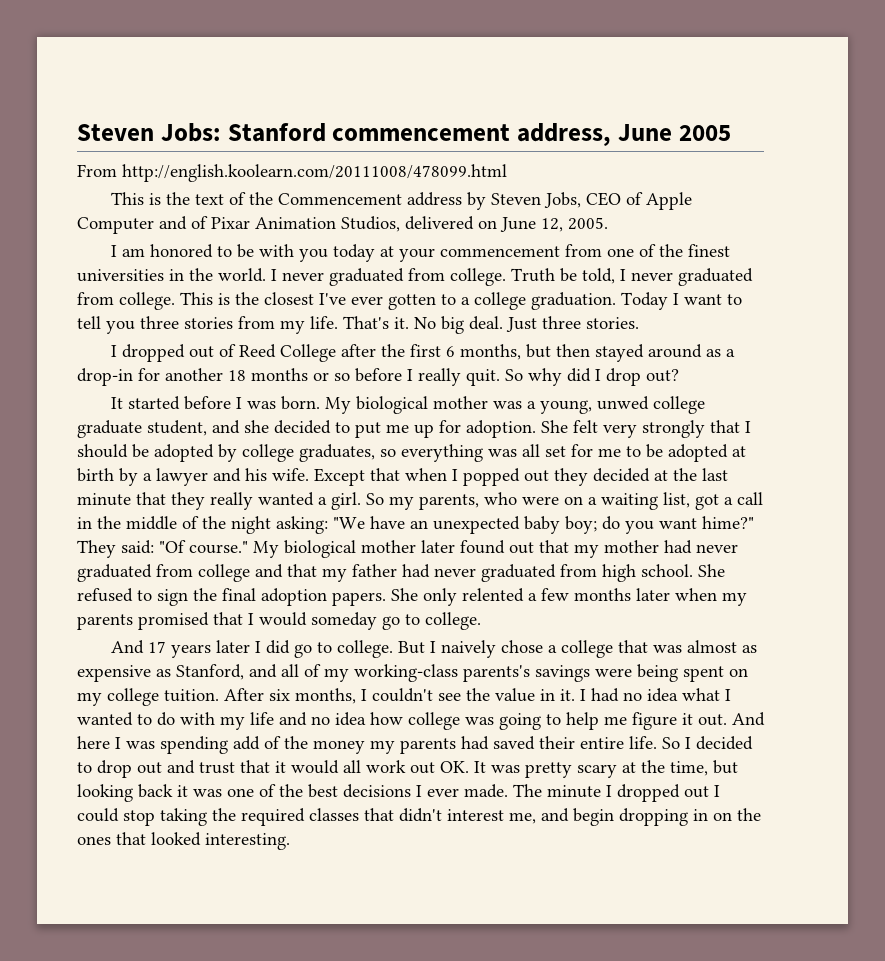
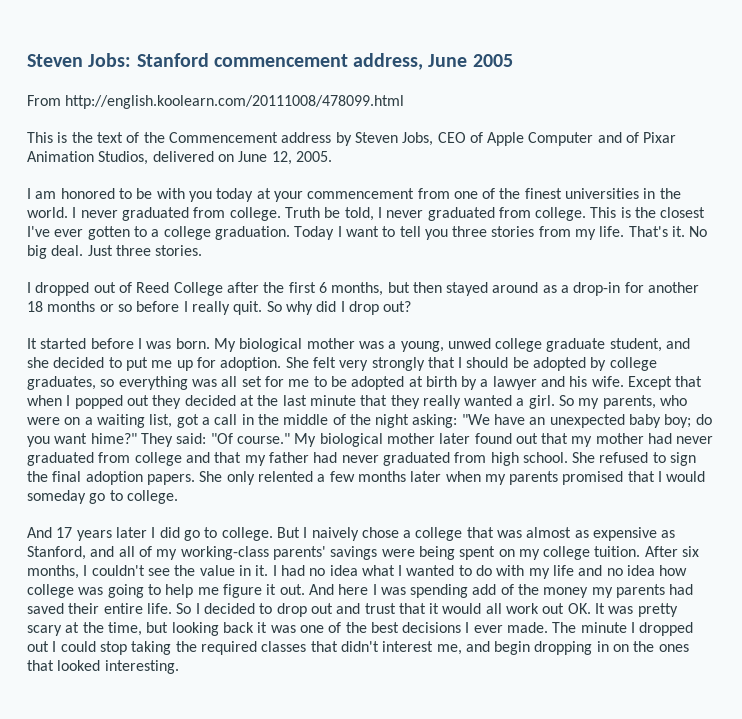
- But I naively chose a college that was almost as expensive as Stanford, and all of my working-class parents's savings were being spent on my college tuition.
+ But I naively chose a college that was almost as expensive as Stanford, and all of my working-class parents' savings were being spent on my college tuition.

